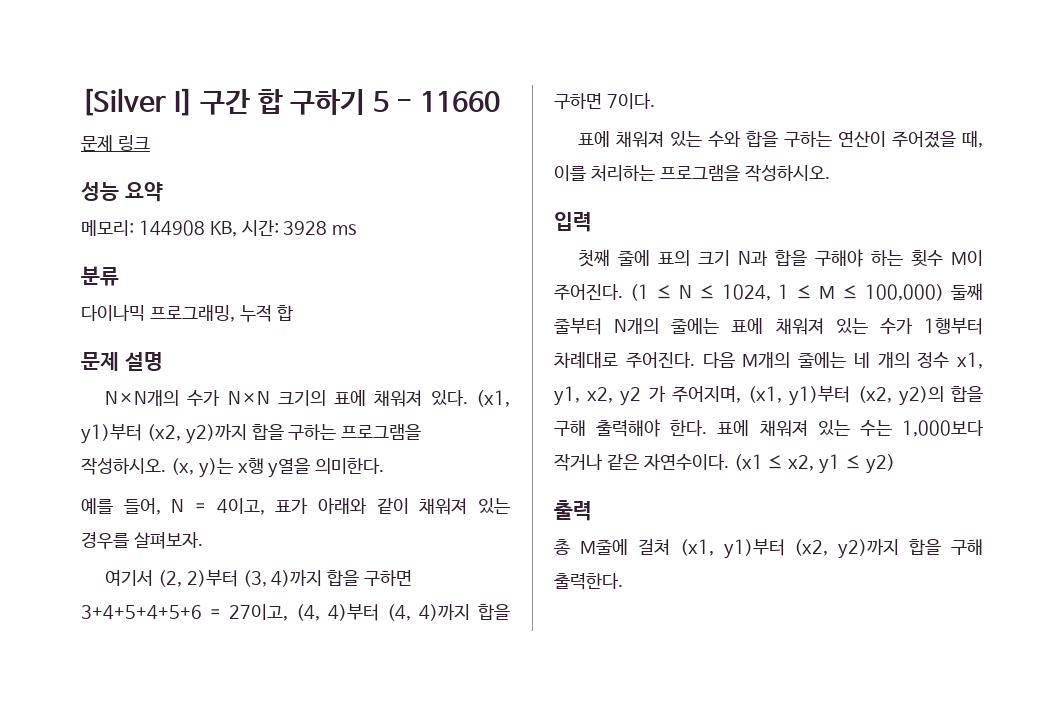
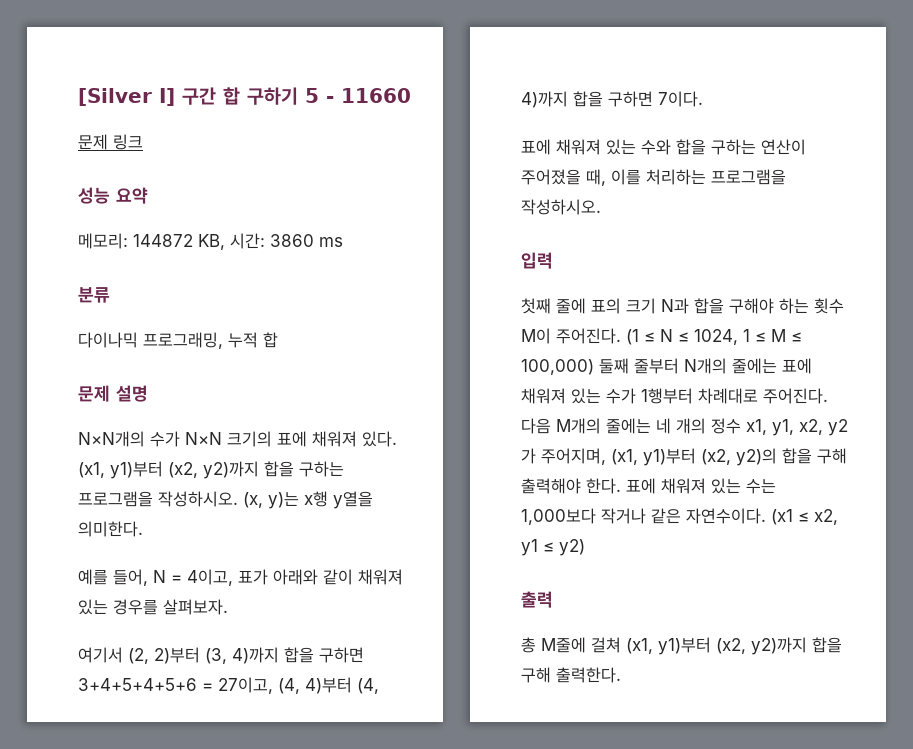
- 메모리: 144908 KB, 시간: 3928 ms
+ 메모리: 144872 KB, 시간: 3860 ms

